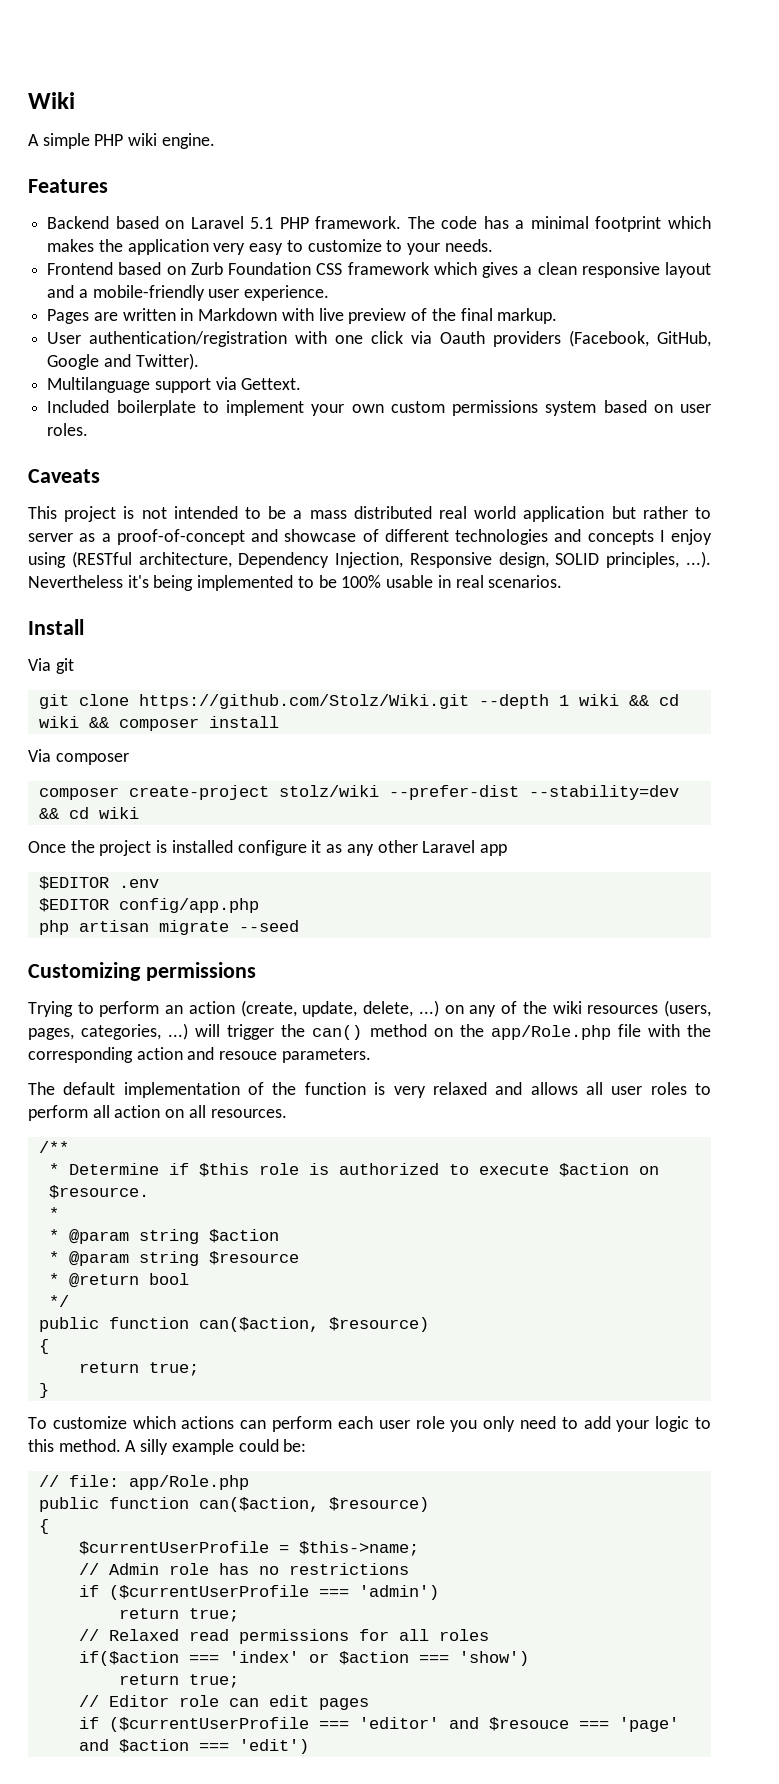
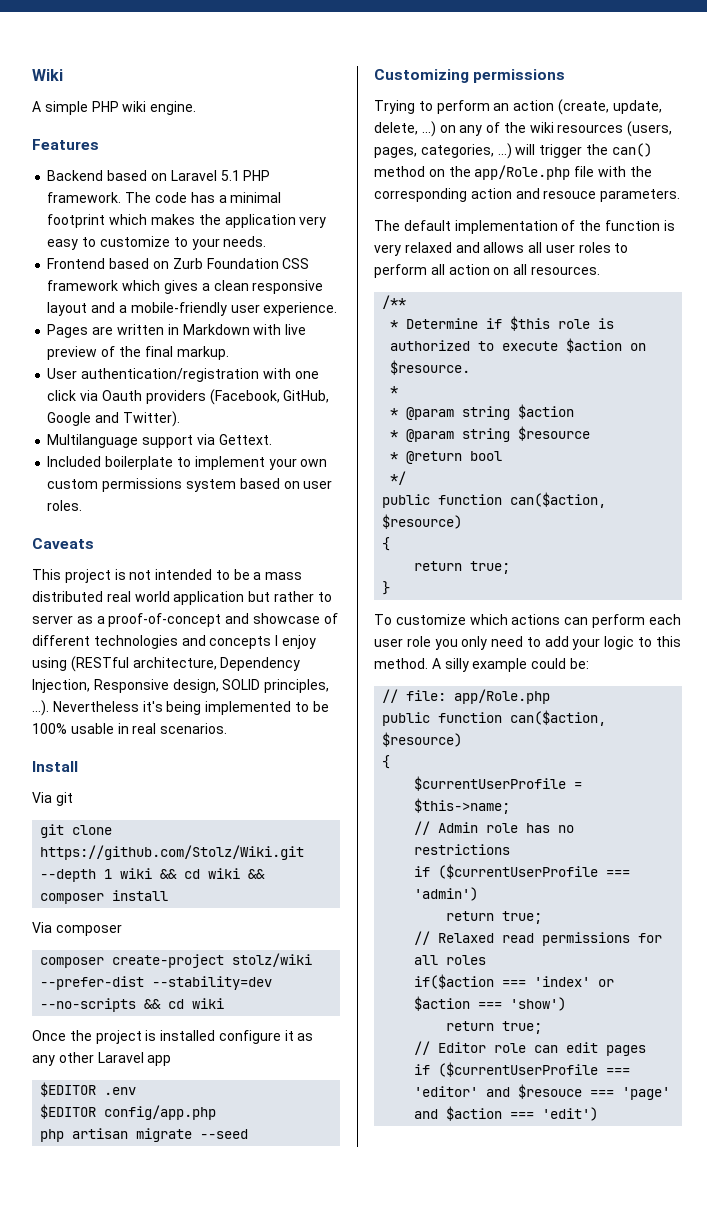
- composer create-project stolz/wiki --prefer-dist --stability=dev && cd wiki
+ composer create-project stolz/wiki --prefer-dist --stability=dev --no-scripts && cd wiki

